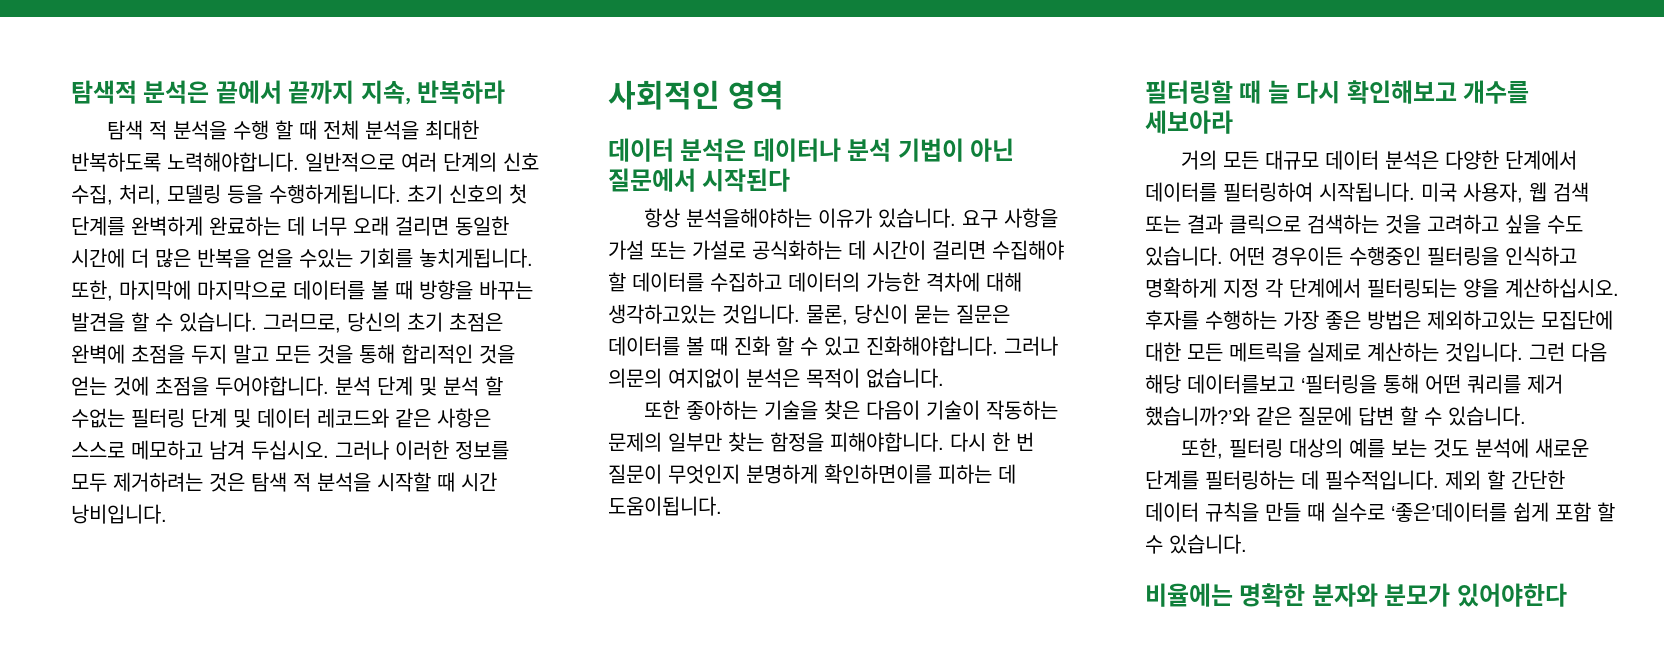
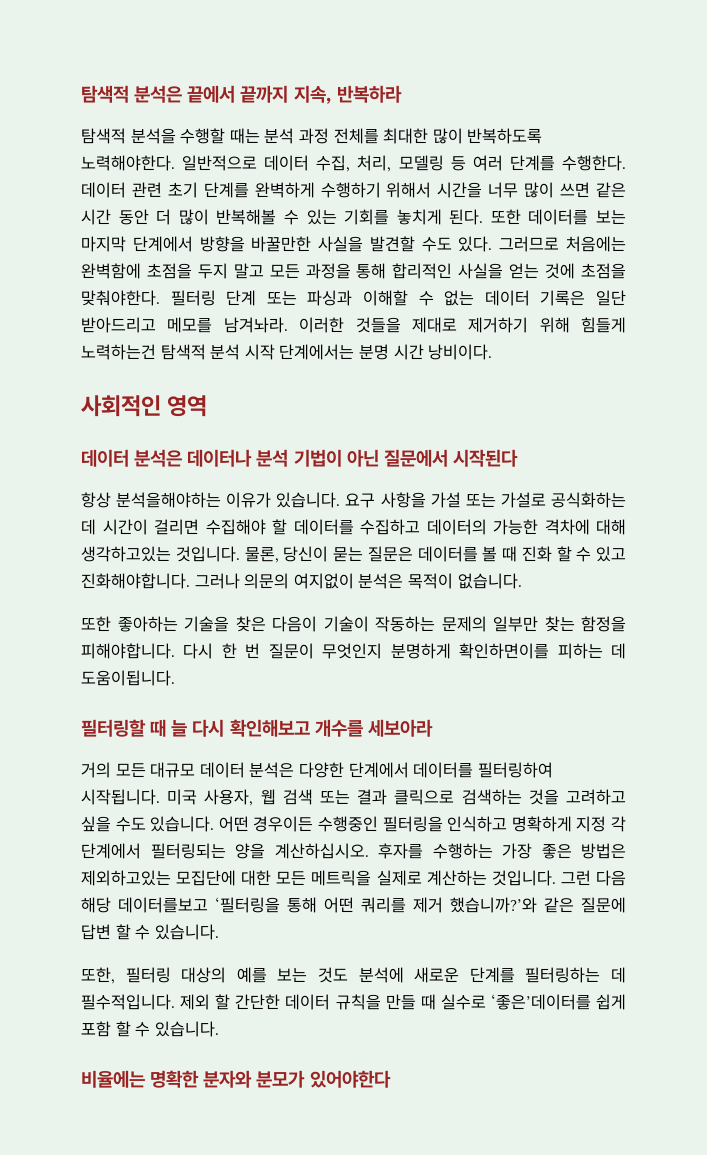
- 탐색 적 분석을 수행 할 때 전체 분석을 최대한 반복하도록 노력해야합니다. 일반적으로 여러 단계의 신호 수집, 처리, 모델링 등을 수행하게됩니다. 초기 신호의 첫 단계를 완벽하게 완료하는 데 너무 오래 걸리면 동일한 시간에 더 많은 반복을 얻을 수있는 기회를 놓치게됩니다. 또한, 마지막에 마지막으로 데이터를 볼 때 방향을 바꾸는 발견을 할 수 있습니다. 그러므로, 당신의 초기 초점은 완벽에 초점을 두지 말고 모든 것을 통해 합리적인 것을 얻는 것에 초점을 두어야합니다. 분석 단계 및 분석 할 수없는 필터링 단계 및 데이터 레코드와 같은 사항은 스스로 메모하고 남겨 두십시오. 그러나 이러한 정보를 모두 제거하려는 것은 탐색 적 분석을 시작할 때 시간 낭비입니다.
+ 탐색적 분석을 수행할 때는 분석 과정 전체를 최대한 많이 반복하도록 노력해야한다. 일반적으로 데이터 수집, 처리, 모델링 등 여러 단계를 수행한다. 데이터 관련 초기 단계를 완벽하게 수행하기 위해서 시간을 너무 많이 쓰면 같은 시간 동안 더 많이 반복해볼 수 있는 기회를 놓치게 된다. 또한 데이터를 보는 마지막 단계에서 방향을 바꿀만한 사실을 발견할 수도 있다. 그러므로 처음에는 완벽함에 초점을 두지 말고 모든 과정을 통해 합리적인 사실을 얻는 것에 초점을 맞춰야한다. 필터링 단계 또는 파싱과 이해할 수 없는 데이터 기록은 일단 받아드리고 메모를 남겨놔라. 이러한 것들을 제대로 제거하기 위해 힘들게 노력하는건 탐색적 분석 시작 단계에서는 분명 시간 낭비이다.

